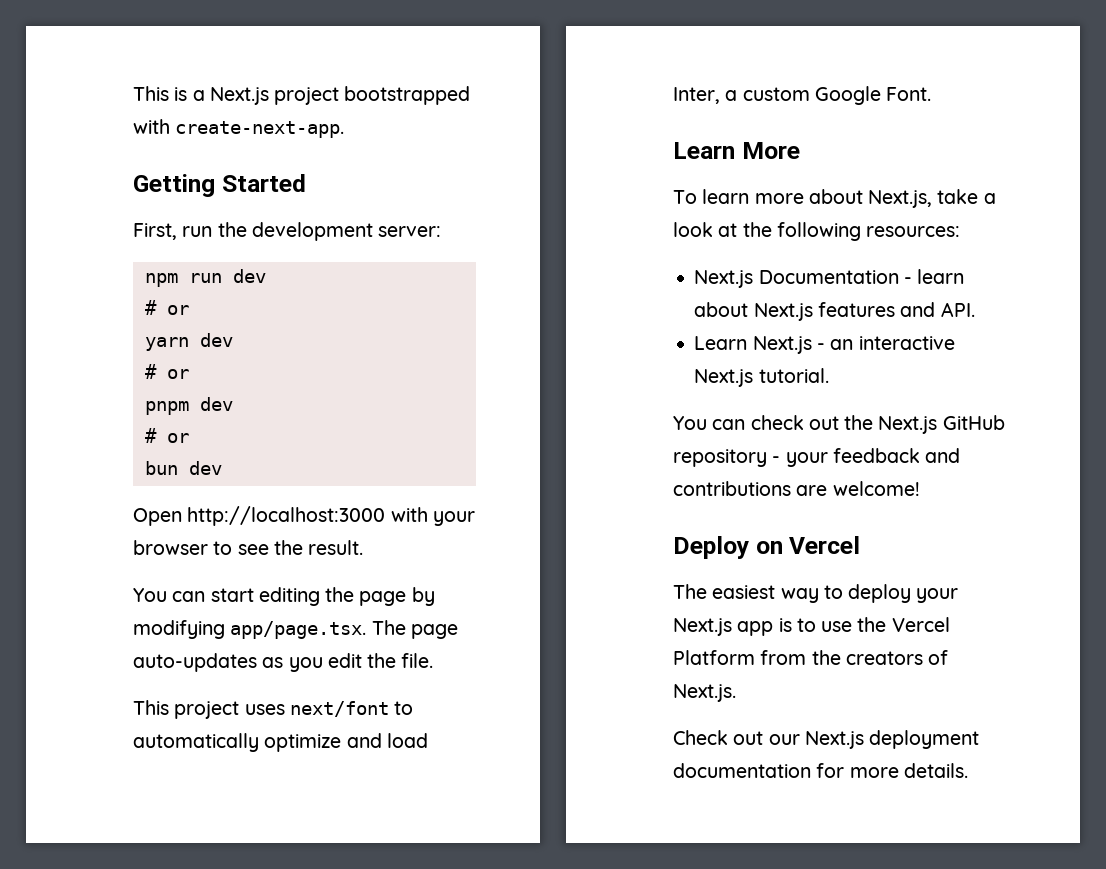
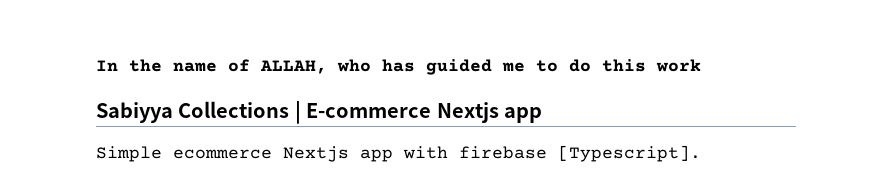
- This is a Next.js project bootstrapped with create-next-app.
- Getting Started
- First, run the development server:
- npm run dev
- # or
- yarn dev
- # or
- pnpm dev
- # or
- bun dev
- Open http://localhost:3000 with your browser to see the result.
- You can start editing the page by modifying app/page.tsx. The page auto-updates as you edit the file.
- This project uses next/font to automatically optimize and load Inter, a custom Google Font.
- Learn More
- To learn more about Next.js, take a look at the following resources:
- Next.js Documentation - learn about Next.js features and API.
- Learn Next.js - an interactive Next.js tutorial.
- You can check out the Next.js GitHub repository - your feedback and contributions are welcome!
- Deploy on Vercel
- The easiest way to deploy your Next.js app is to use the Vercel Platform from the creators of Next.js.
- Check out our Next.js deployment documentation for more details.
+ In the name of ALLAH, who has guided me to do this work
+ Sabiyya Collections | E-commerce Nextjs app
+ Simple ecommerce Nextjs app with firebase [Typescript].

